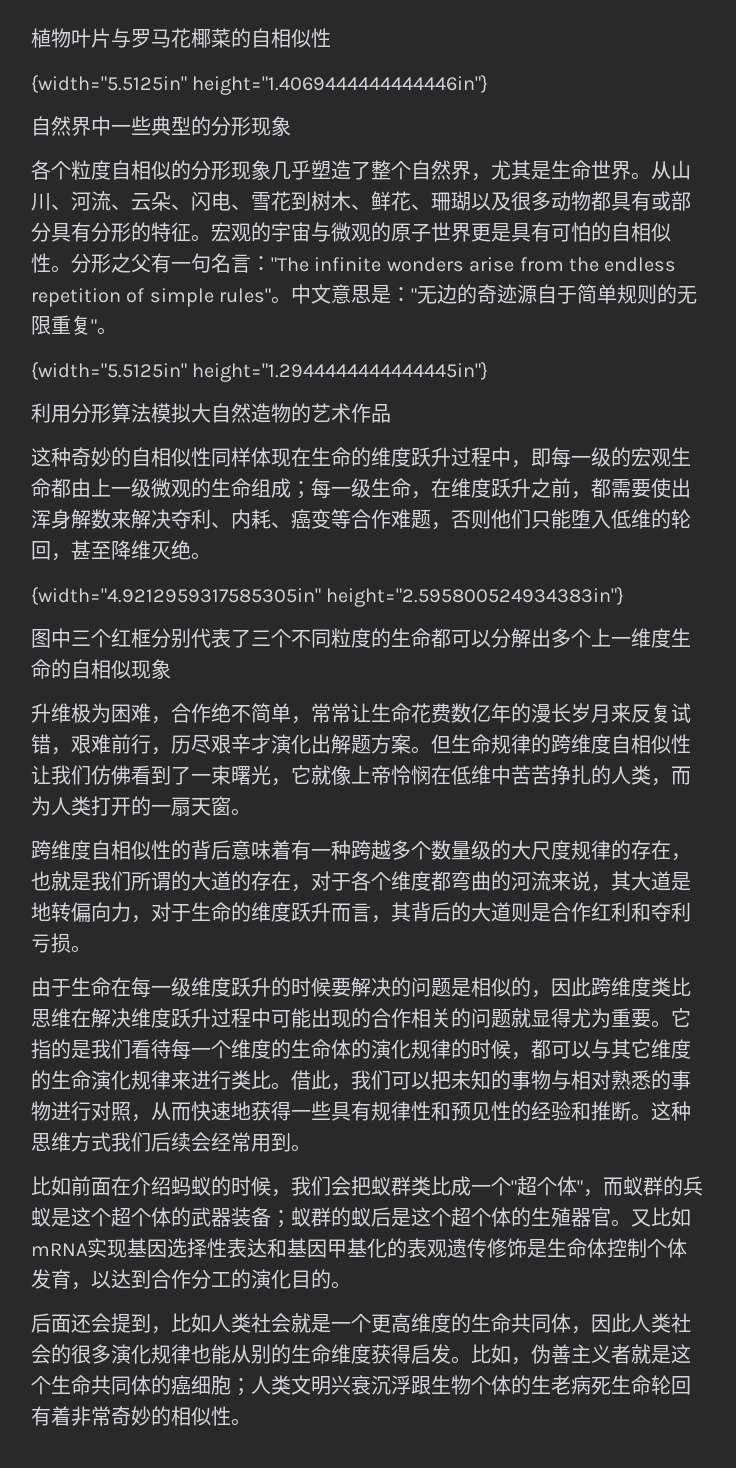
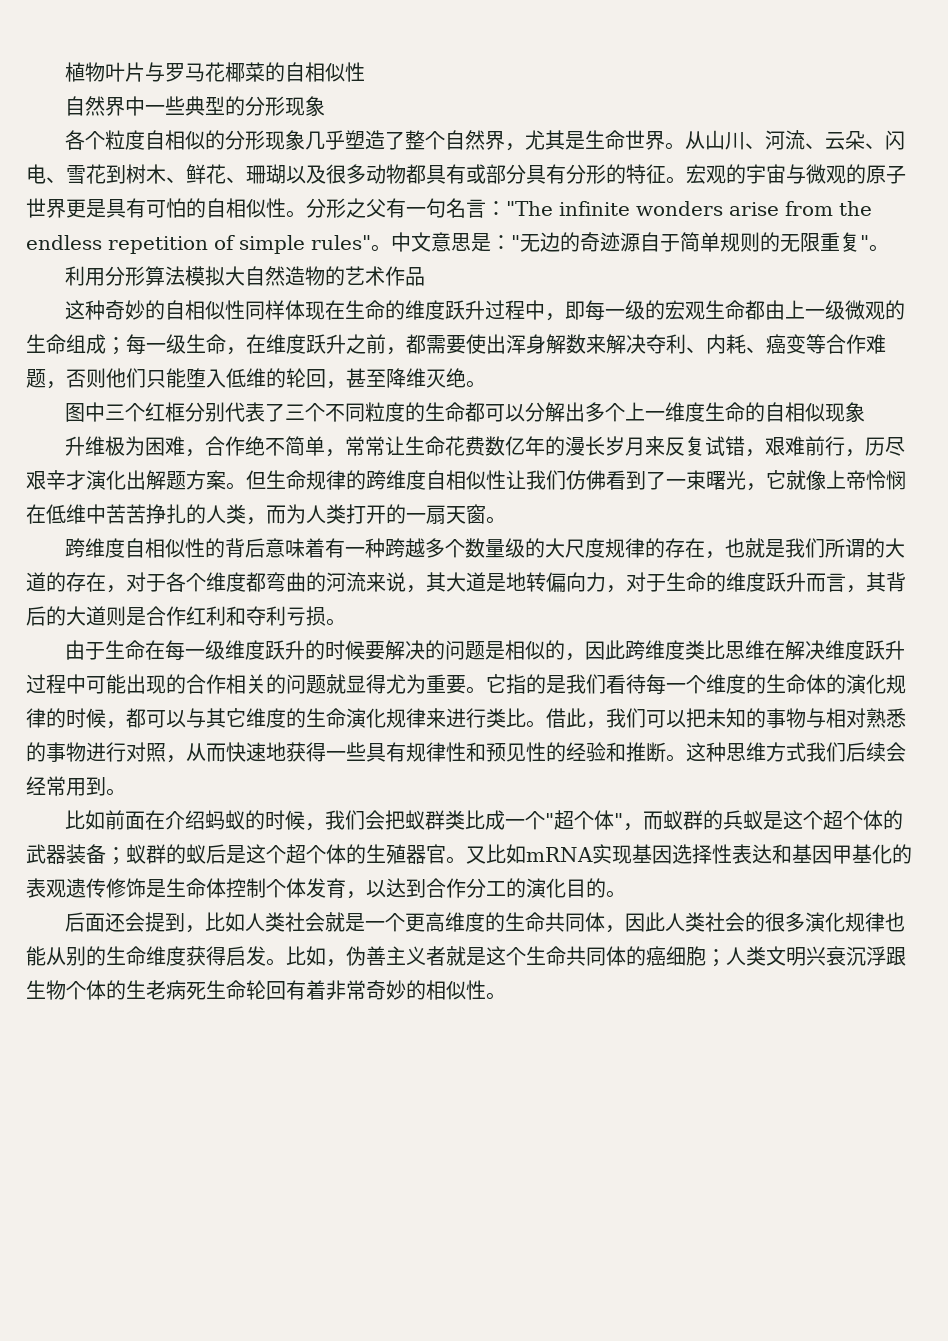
- {width="5.5125in" height="1.4069444444444446in"}
- {width="5.5125in" height="1.2944444444444445in"}
- {width="4.9212959317585305in" height="2.595800524934383in"}

